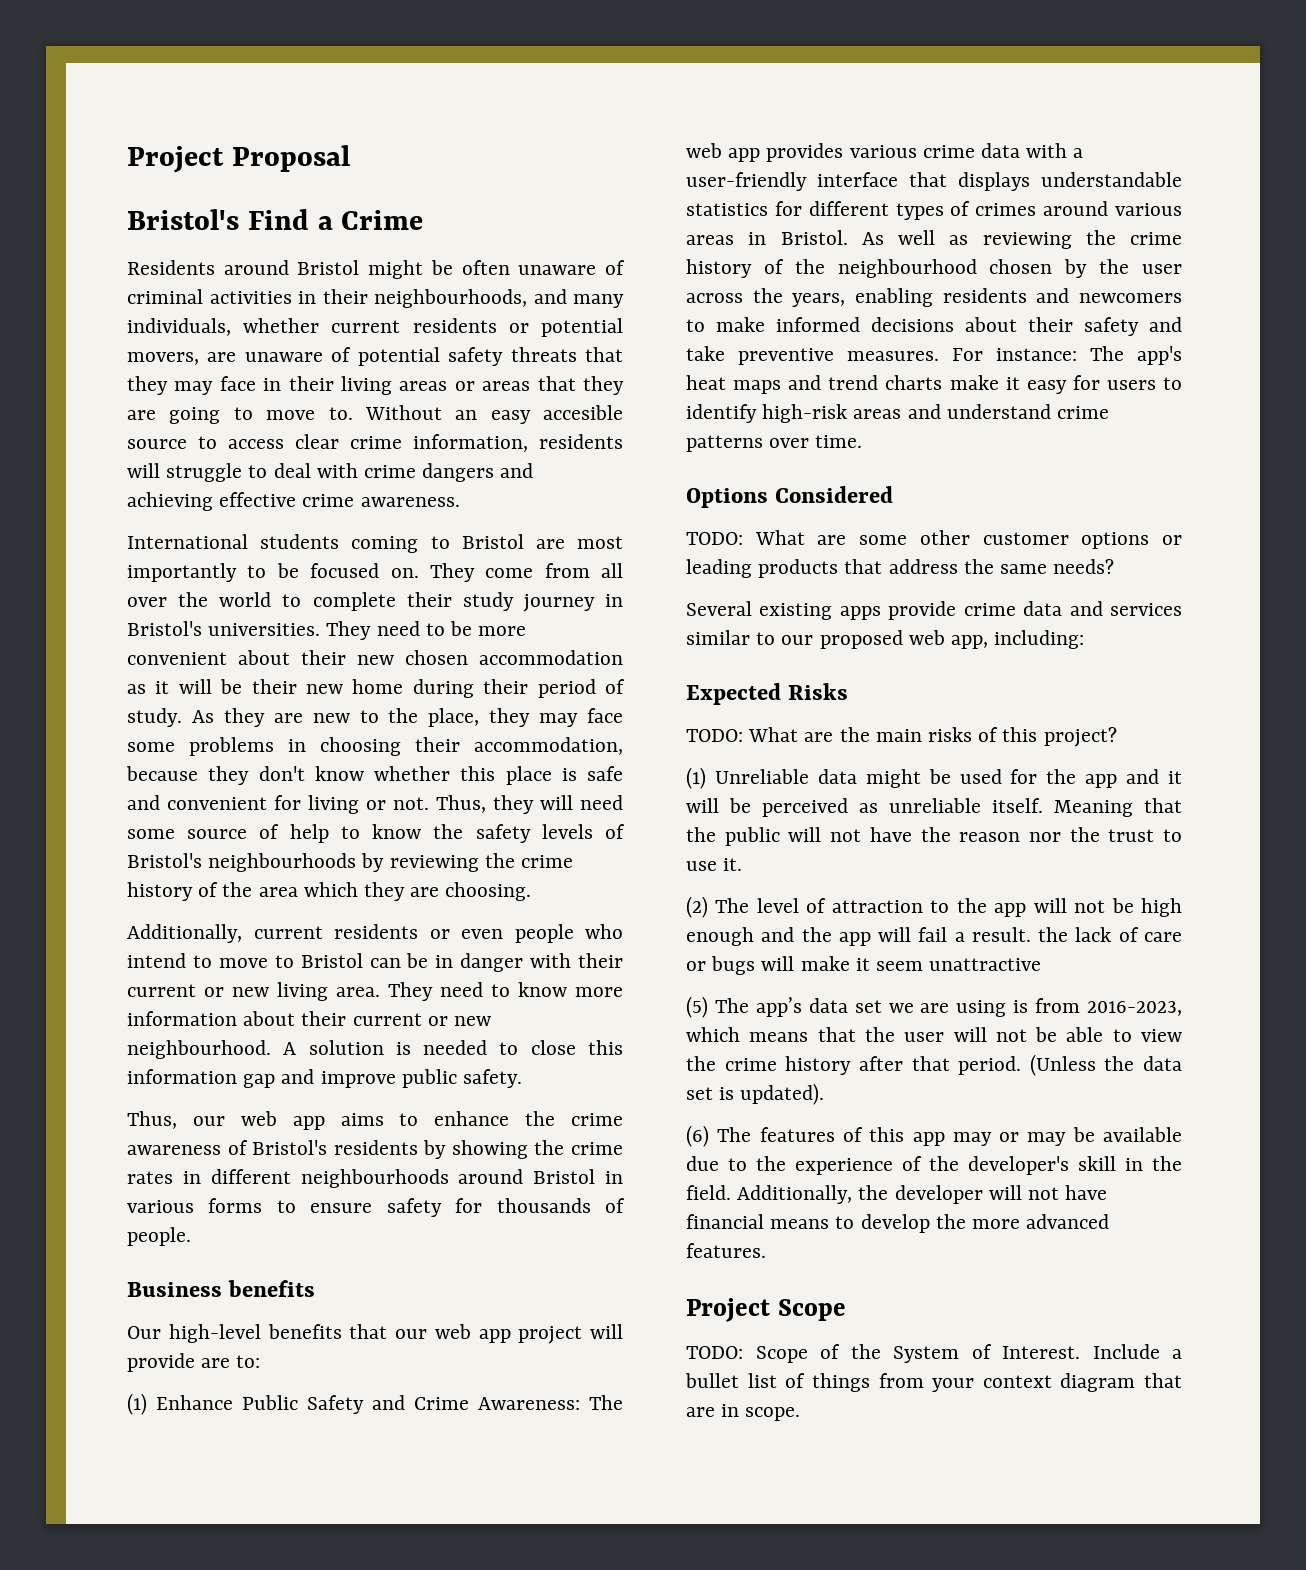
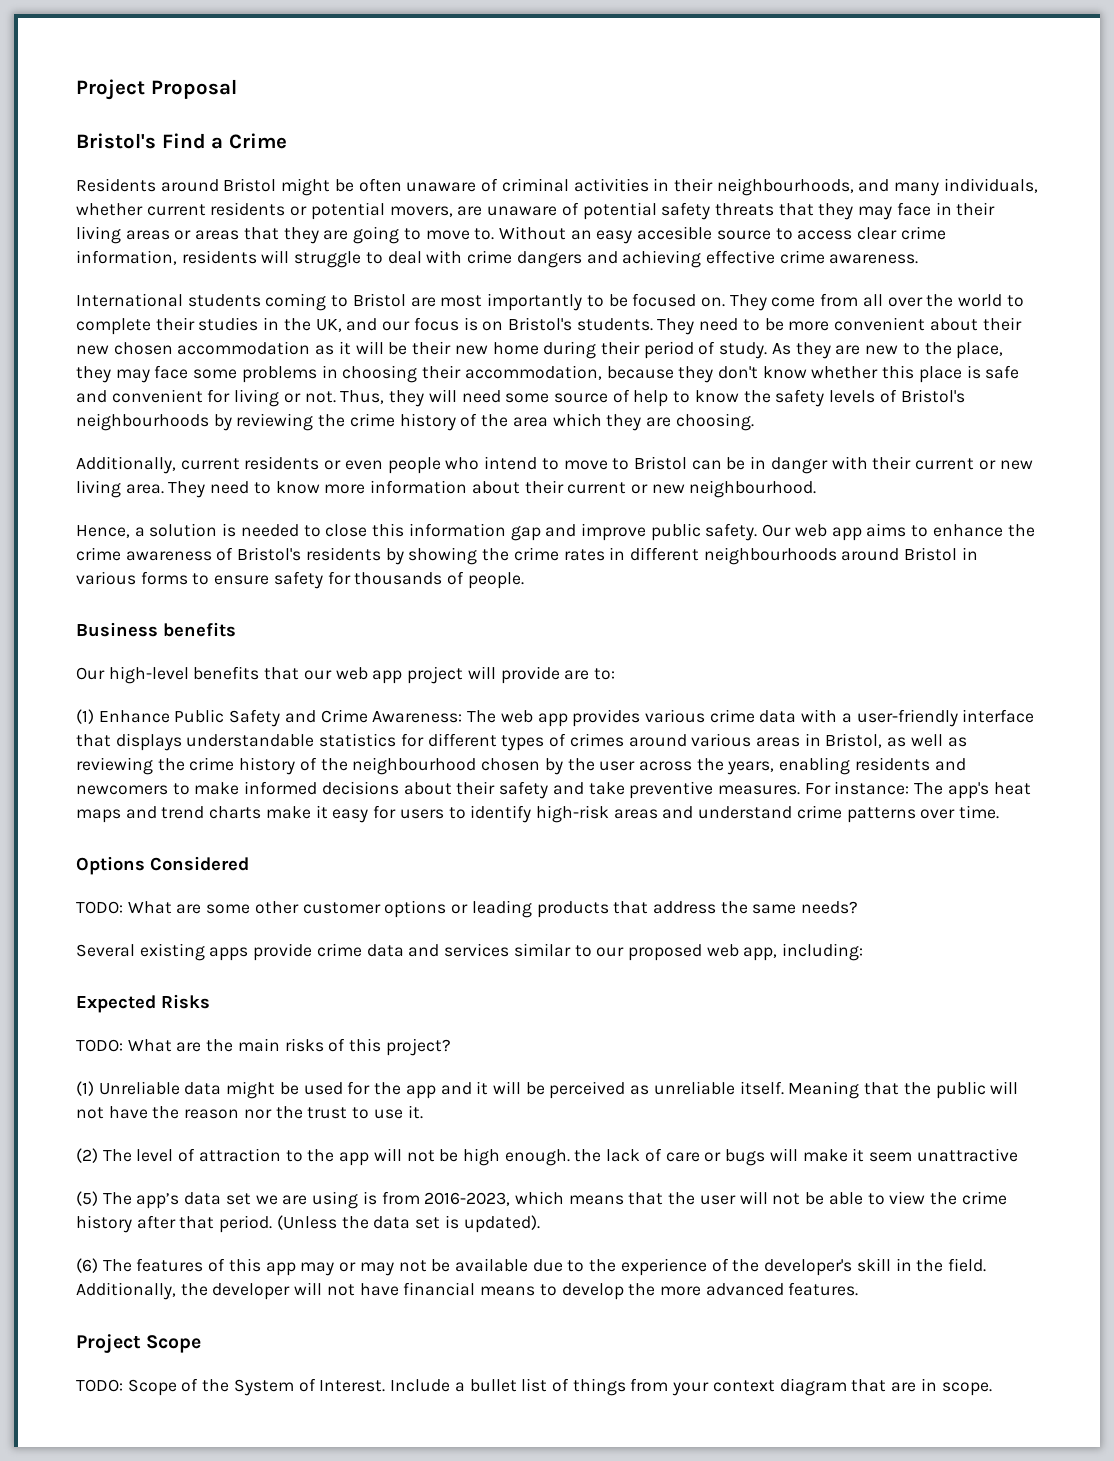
- They come from all over the world to complete their study journey in Bristol's universities.
+ They come from all over the world to complete their studies in the UK, and our focus is on Bristol's students.
- They need to know more information about their current or new neighbourhood. A solution is needed to close this information gap and improve public safety.
- Thus, our web app aims to enhance the crime awareness of Bristol's residents by showing the crime rates in different neighbourhoods around Bristol in various forms to ensure safety for thousands of people.
+ They need to know more information about their current or new neighbourhood.
+ Hence, a solution is needed to close this information gap and improve public safety. Our web app aims to enhance the crime awareness of Bristol's residents by showing the crime rates in different neighbourhoods around Bristol in various forms to ensure safety for thousands of people.
- The web app provides various crime data with a user-friendly interface that displays understandable statistics for different types of crimes around various areas in Bristol. As well as reviewing the crime history of the neighbourhood chosen by the user across the years, enabling residents and newcomers to make informed decisions about their safety and take preventive measures.
+ The web app provides various crime data with a user-friendly interface that displays understandable statistics for different types of crimes around various areas in Bristol, as well as reviewing the crime history of the neighbourhood chosen by the user across the years, enabling residents and newcomers to make informed decisions about their safety and take preventive measures.
- (2) The level of attraction to the app will not be high enough and the app will fail a result. the lack of care or bugs will make it seem unattractive
+ (2) The level of attraction to the app will not be high enough. the lack of care or bugs will make it seem unattractive
- (6) The features of this app may or may be available due to the experience of the developer's skill in the field.
+ (6) The features of this app may or may not be available due to the experience of the developer's skill in the field.

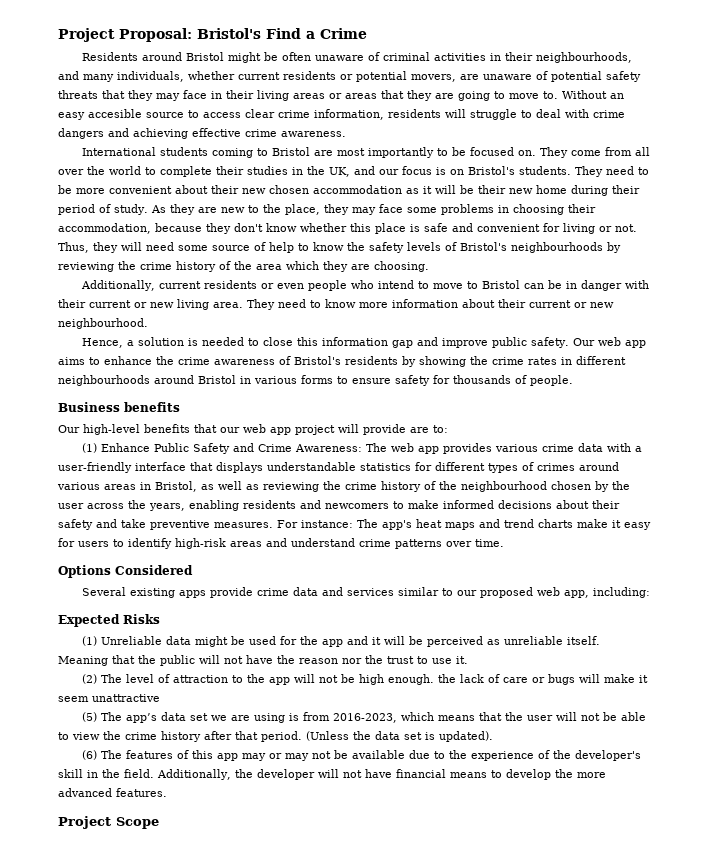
- Project Proposal
- Bristol's Find a Crime
+ Project Proposal: Bristol's Find a Crime
- TODO: What are some other customer options or leading products that address the same needs?
- TODO: What are the main risks of this project?
- TODO: Scope of the System of Interest. Include a bullet list of things from your context diagram that are in scope.

